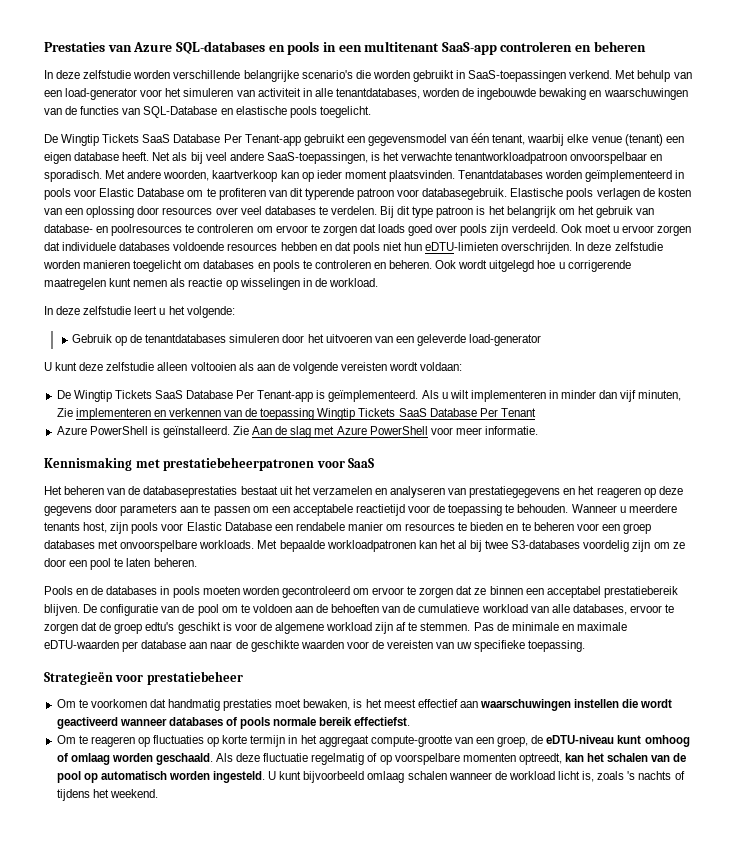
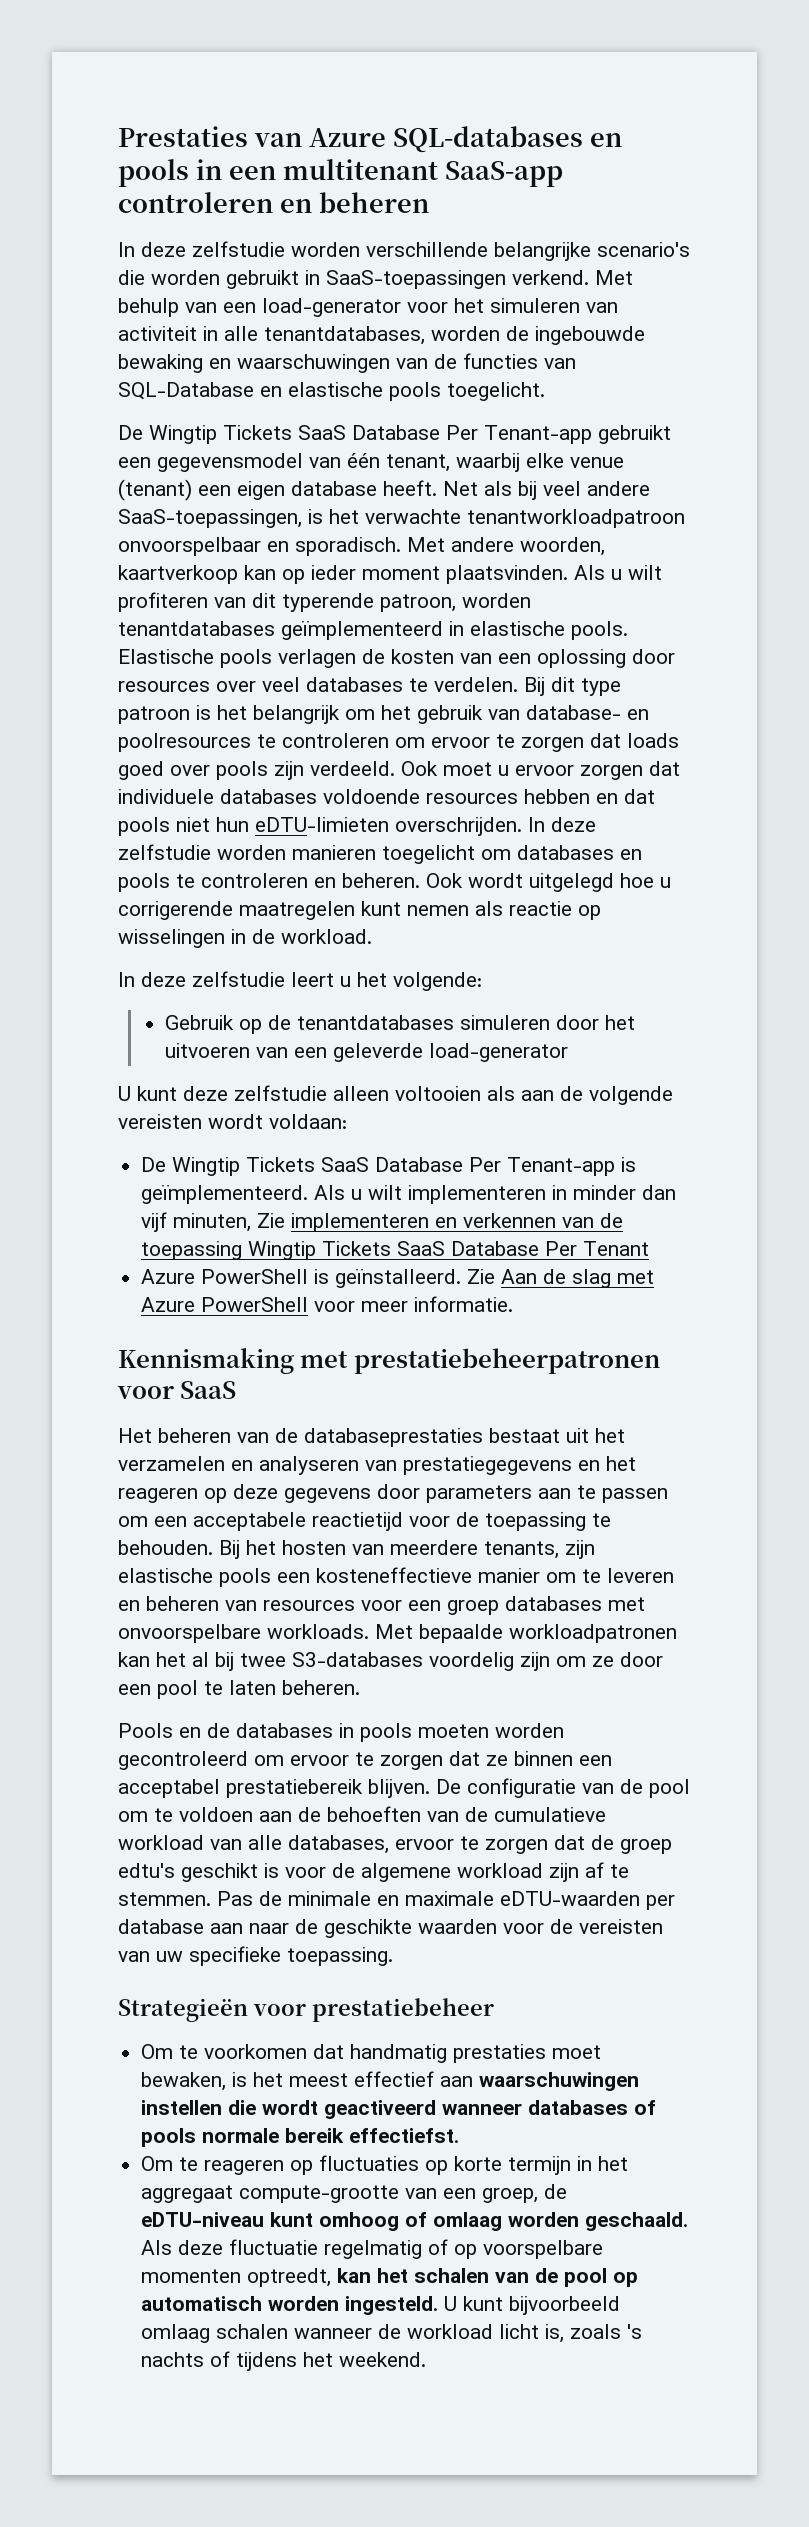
- Tenantdatabases worden geïmplementeerd in pools voor Elastic Database om te profiteren van dit typerende patroon voor databasegebruik.
+ Als u wilt profiteren van dit typerende patroon, worden tenantdatabases geïmplementeerd in elastische pools.
- Wanneer u meerdere tenants host, zijn pools voor Elastic Database een rendabele manier om resources te bieden en te beheren voor een groep databases met onvoorspelbare workloads.
+ Bij het hosten van meerdere tenants, zijn elastische pools een kosteneffectieve manier om te leveren en beheren van resources voor een groep databases met onvoorspelbare workloads.

